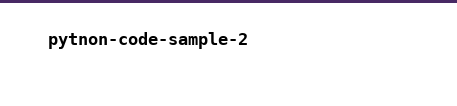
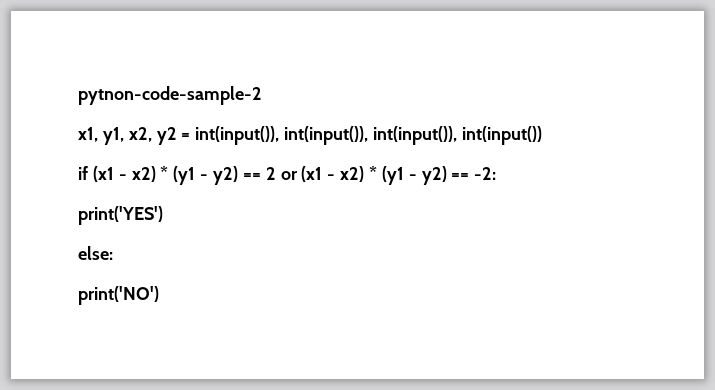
+ x1, y1, x2, y2 = int(input()), int(input()), int(input()), int(input())
+ if (x1 - x2) * (y1 - y2) == 2 or (x1 - x2) * (y1 - y2) == -2:
+ print('YES')
+ else:
+ print('NO')

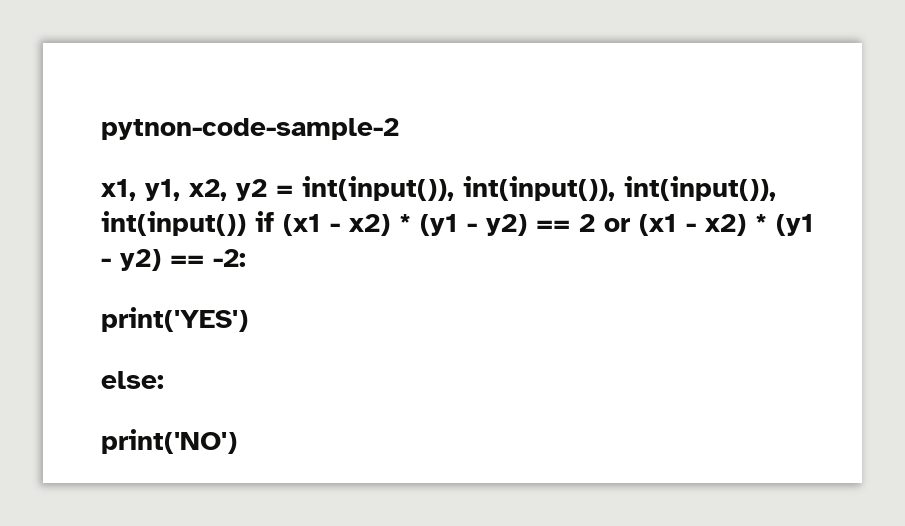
- x1, y1, x2, y2 = int(input()), int(input()), int(input()), int(input())
- if (x1 - x2) * (y1 - y2) == 2 or (x1 - x2) * (y1 - y2) == -2:
+ x1, y1, x2, y2 = int(input()), int(input()), int(input()), int(input()) if (x1 - x2) * (y1 - y2) == 2 or (x1 - x2) * (y1 - y2) == -2:

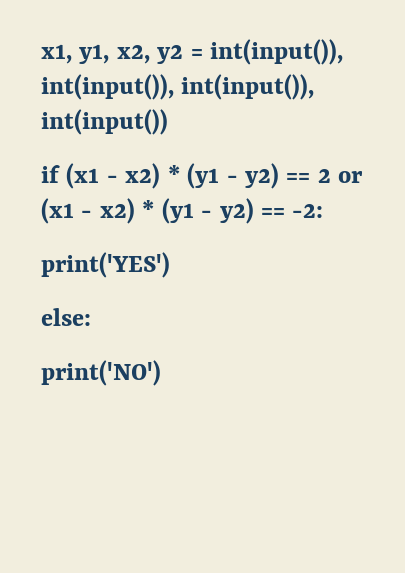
- pytnon-code-sample-2
- x1, y1, x2, y2 = int(input()), int(input()), int(input()), int(input()) if (x1 - x2) * (y1 - y2) == 2 or (x1 - x2) * (y1 - y2) == -2:
+ x1, y1, x2, y2 = int(input()), int(input()), int(input()), int(input())
+ if (x1 - x2) * (y1 - y2) == 2 or (x1 - x2) * (y1 - y2) == -2:

